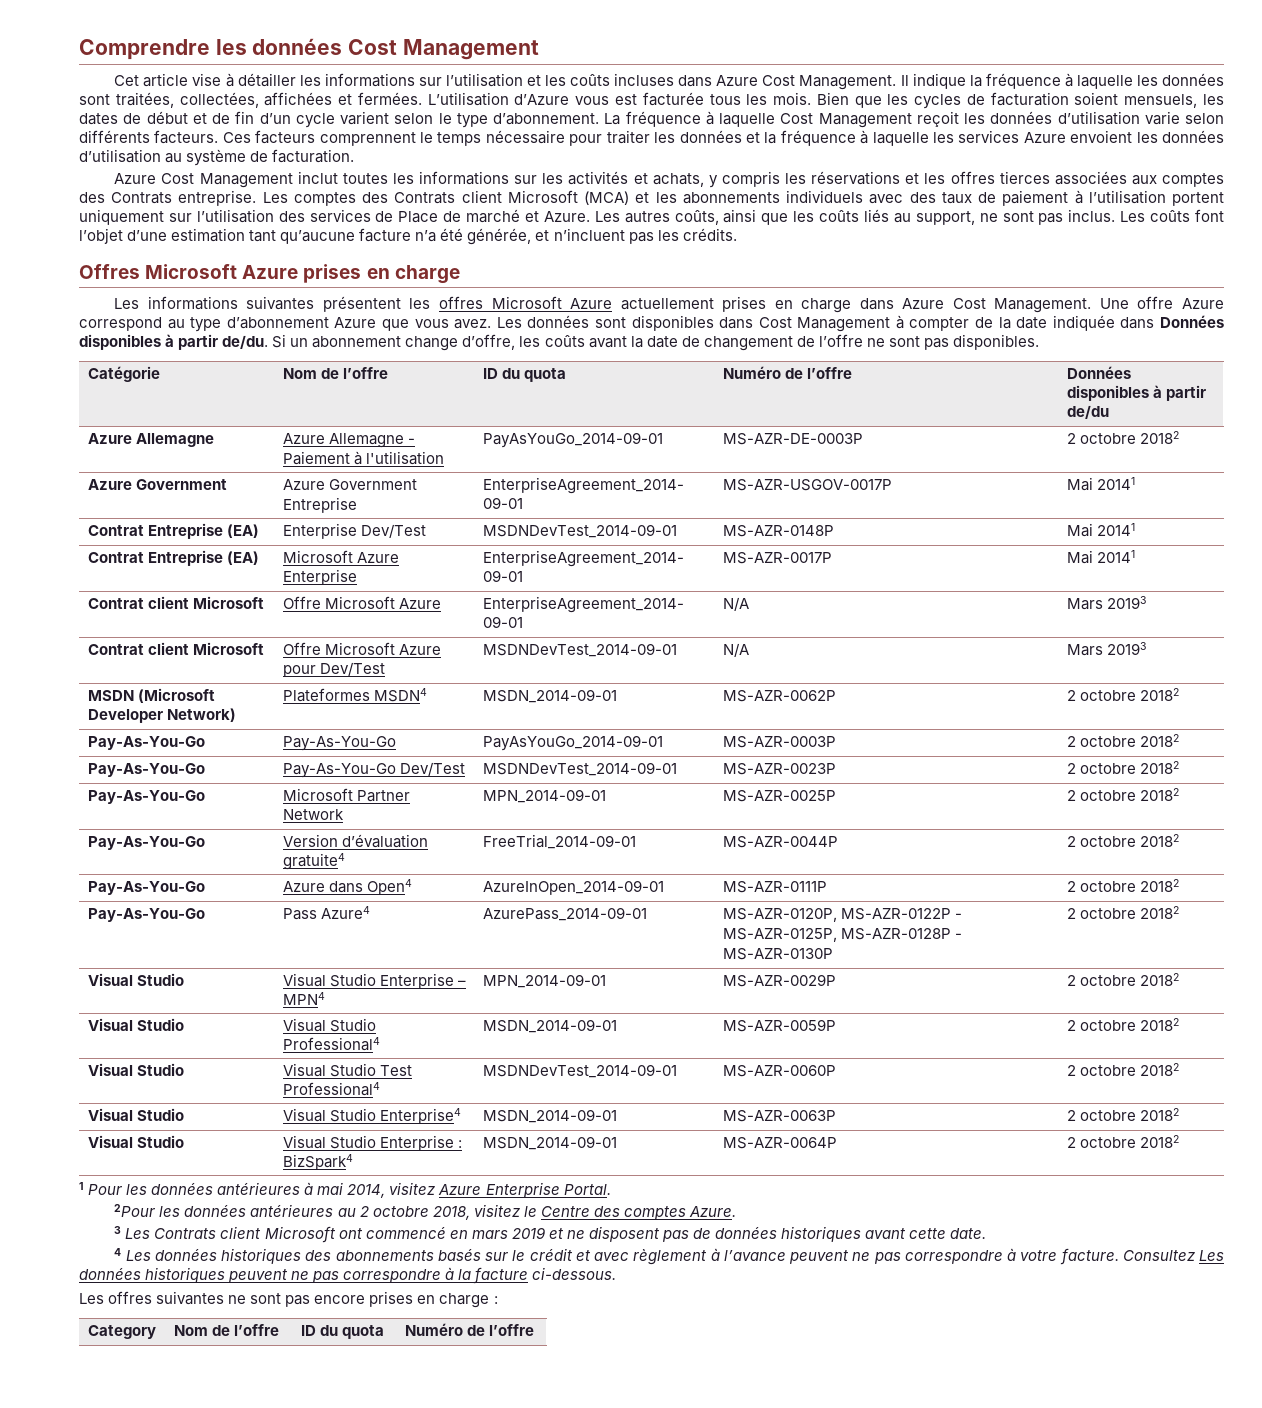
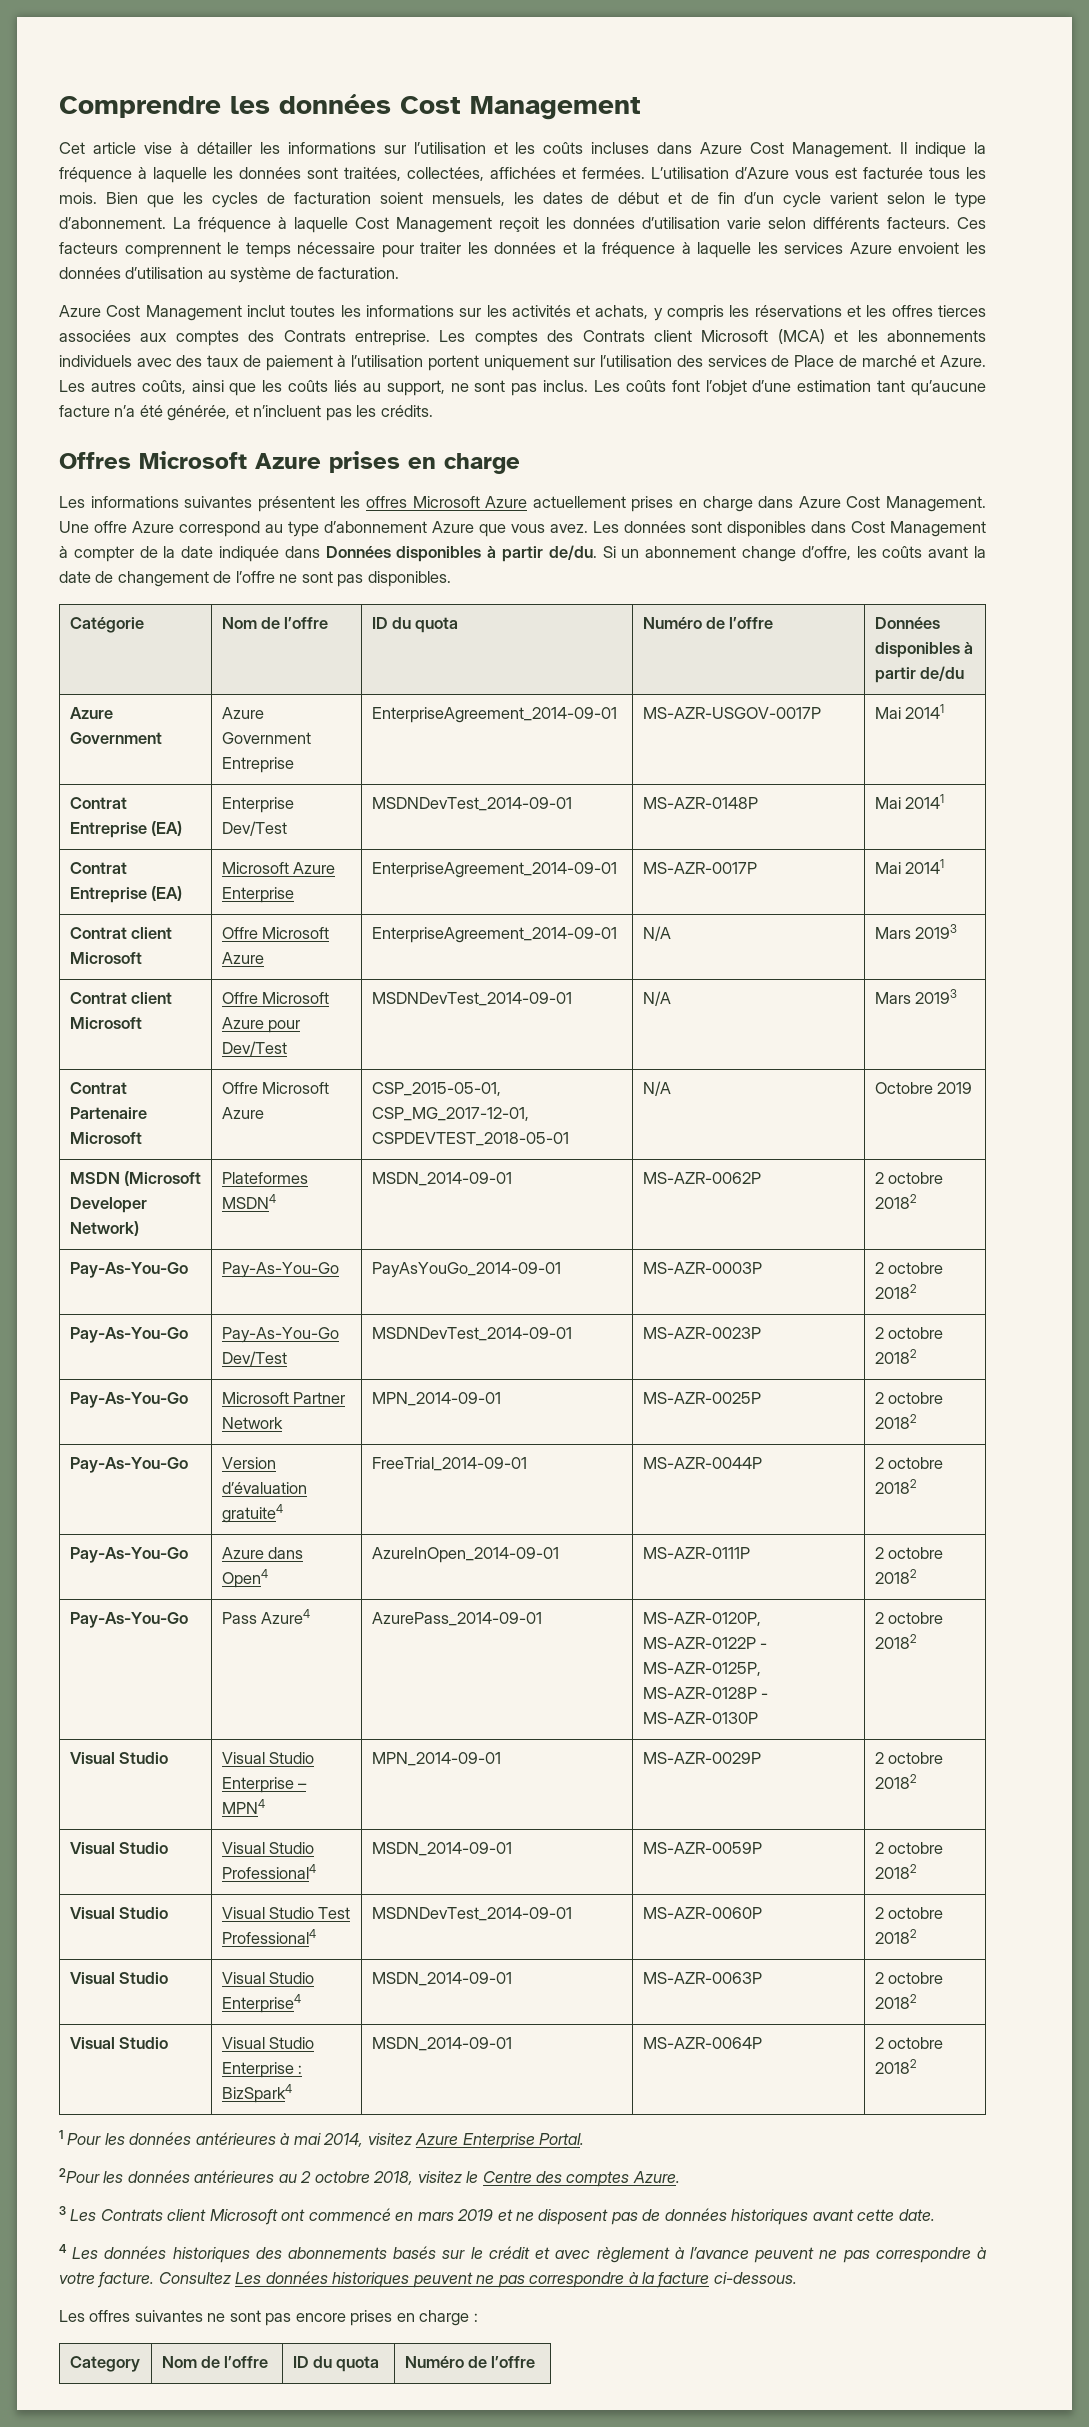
- Azure Allemagne | Azure Allemagne - Paiement à l'utilisation | PayAsYouGo_2014-09-01 | MS-AZR-DE-0003P | 2 octobre 20182
+ Contrat Partenaire Microsoft | Offre Microsoft Azure | CSP_2015-05-01, CSP_MG_2017-12-01, CSPDEVTEST_2018-05-01 | N/A | Octobre 2019

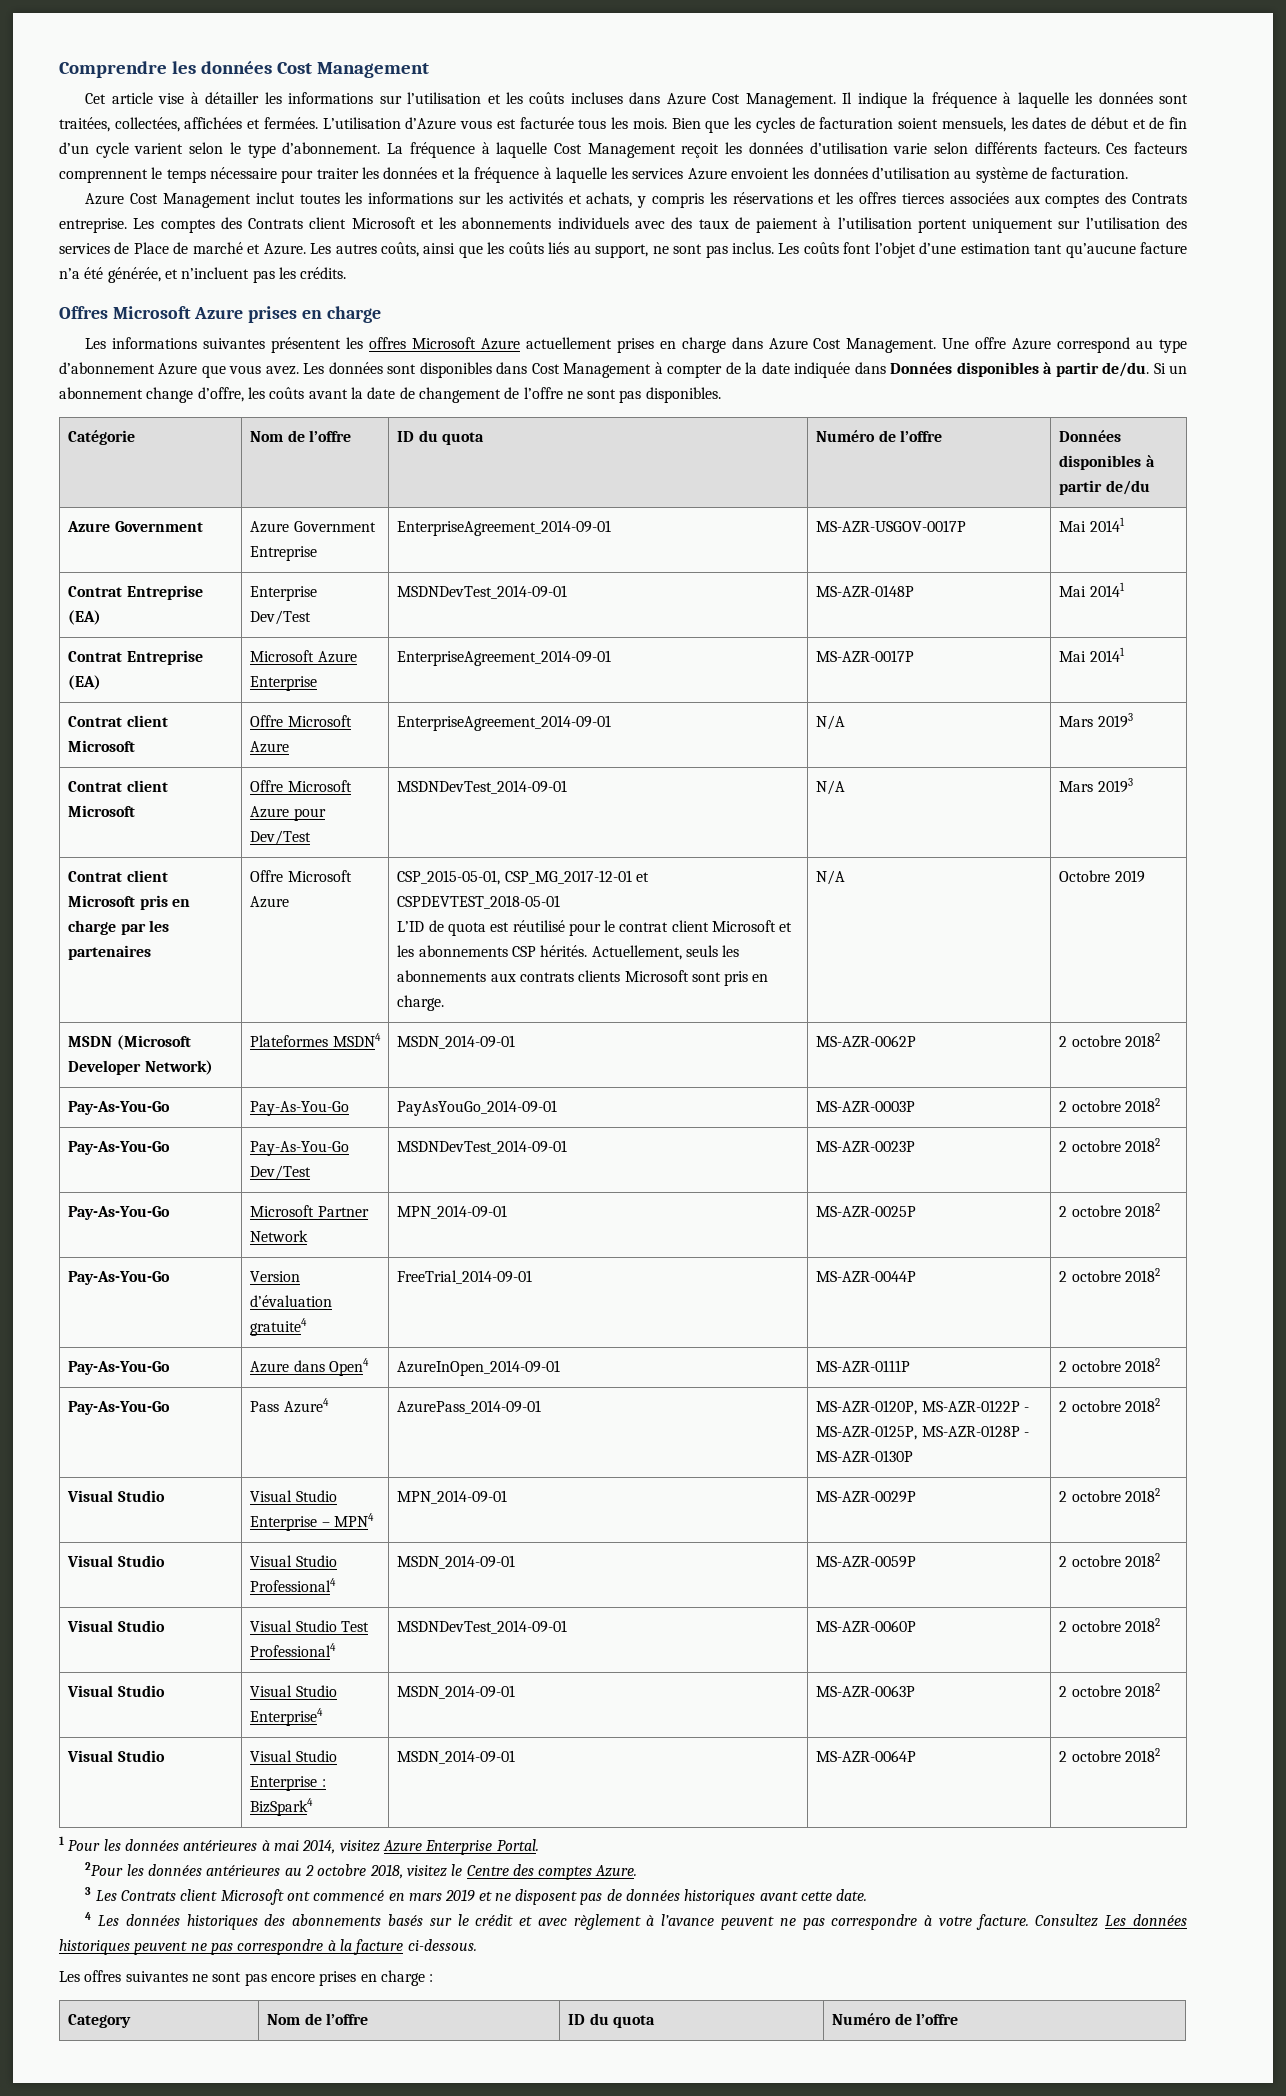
- Les comptes des Contrats client Microsoft (MCA) et les abonnements individuels avec des taux de paiement à l’utilisation portent uniquement sur l’utilisation des services de Place de marché et Azure.
+ Les comptes des Contrats client Microsoft et les abonnements individuels avec des taux de paiement à l’utilisation portent uniquement sur l’utilisation des services de Place de marché et Azure.
- Contrat Partenaire Microsoft
+ Contrat client Microsoft pris en charge par les partenaires
- CSP_2015-05-01, CSP_MG_2017-12-01, CSPDEVTEST_2018-05-01
+ CSP_2015-05-01, CSP_MG_2017-12-01 et CSPDEVTEST_2018-05-01
+ L’ID de quota est réutilisé pour le contrat client Microsoft et les abonnements CSP hérités. Actuellement, seuls les abonnements aux contrats clients Microsoft sont pris en charge.

